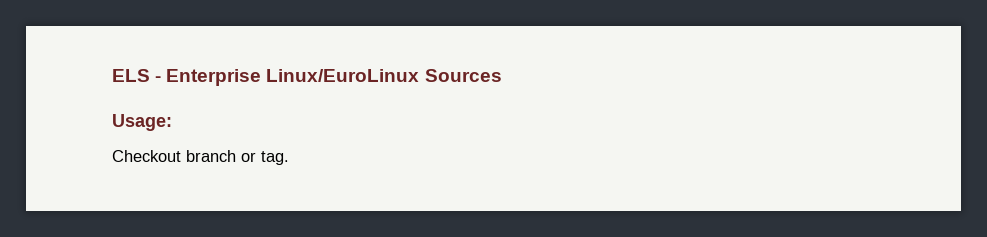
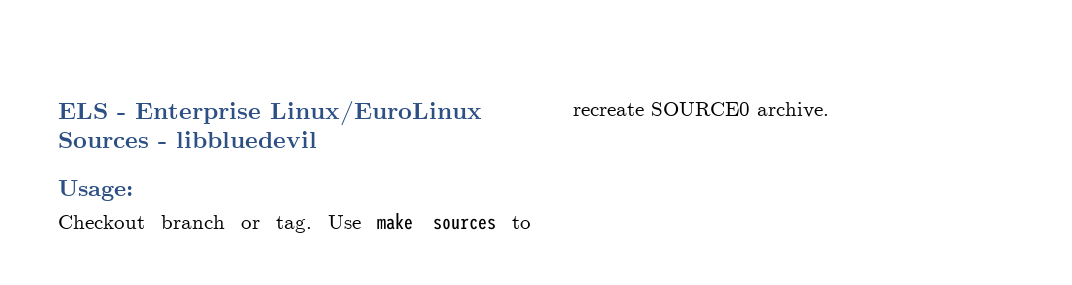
- ELS - Enterprise Linux/EuroLinux Sources
+ ELS - Enterprise Linux/EuroLinux Sources - libbluedevil
+ Use make sources to recreate SOURCE0 archive.

